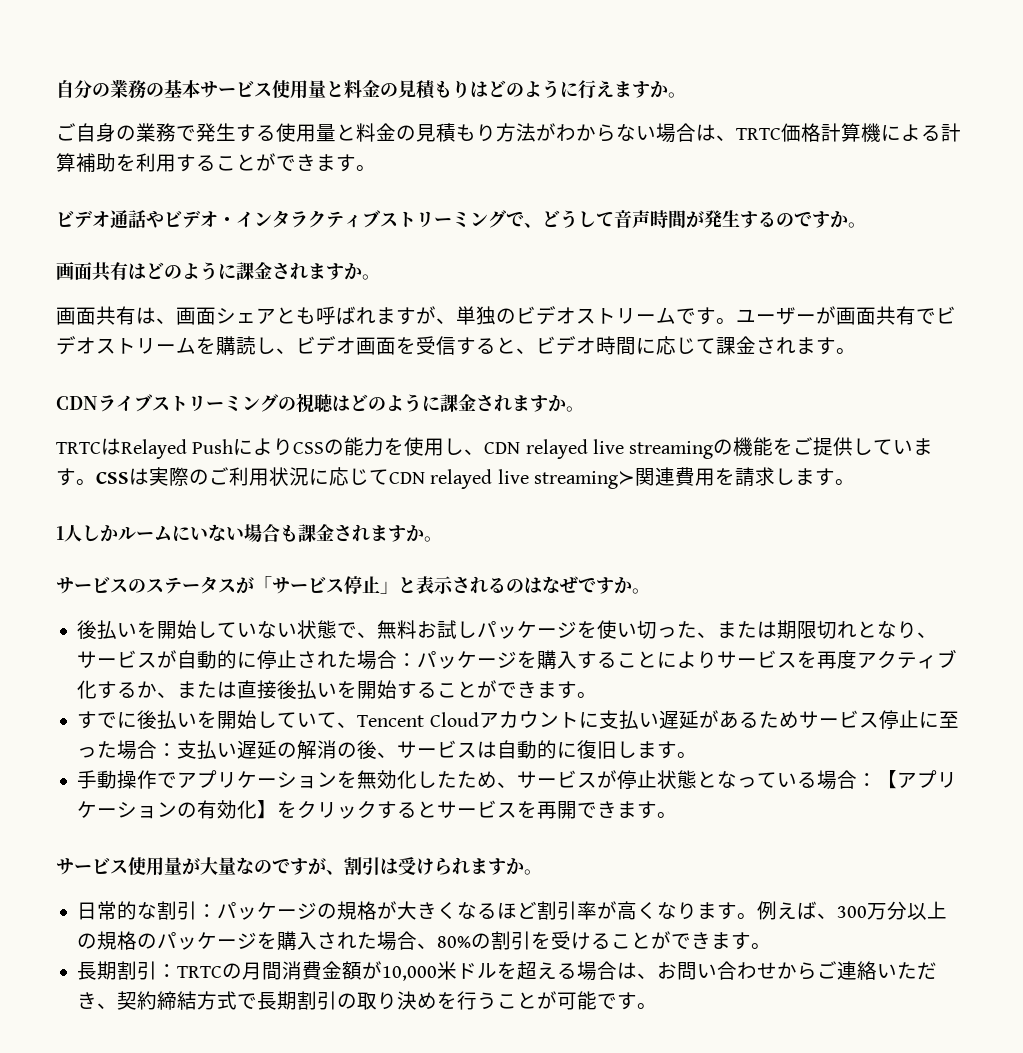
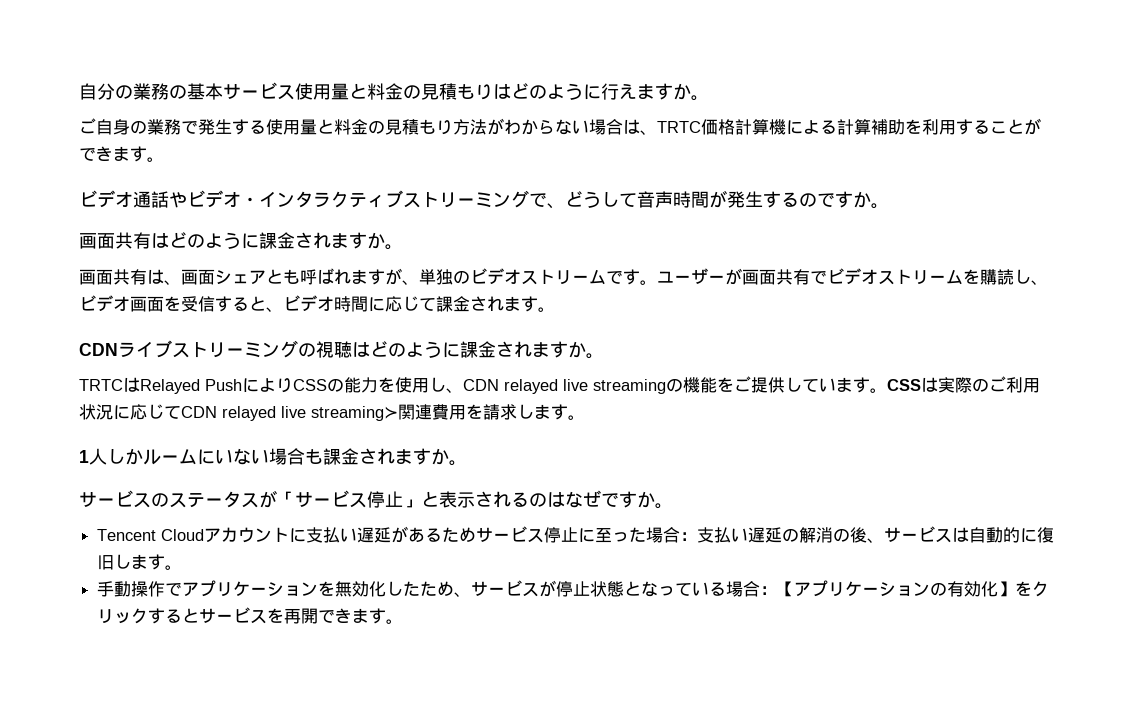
- 後払いを開始していない状態で、無料お試しパッケージを使い切った、または期限切れとなり、サービスが自動的に停止された場合：パッケージを購入することによりサービスを再度アクティブ化するか、または直接後払いを開始することができます。
- すでに後払いを開始していて、Tencent Cloudアカウントに支払い遅延があるためサービス停止に至った場合：支払い遅延の解消の後、サービスは自動的に復旧します。
+ Tencent Cloudアカウントに支払い遅延があるためサービス停止に至った場合：支払い遅延の解消の後、サービスは自動的に復旧します。
- サービス使用量が大量なのですが、割引は受けられますか。
- 日常的な割引：パッケージの規格が大きくなるほど割引率が高くなります。例えば、300万分以上の規格のパッケージを購入された場合、80%の割引を受けることができます。
- 長期割引：TRTCの月間消費金額が10,000米ドルを超える場合は、お問い合わせからご連絡いただき、契約締結方式で長期割引の取り決めを行うことが可能です。

